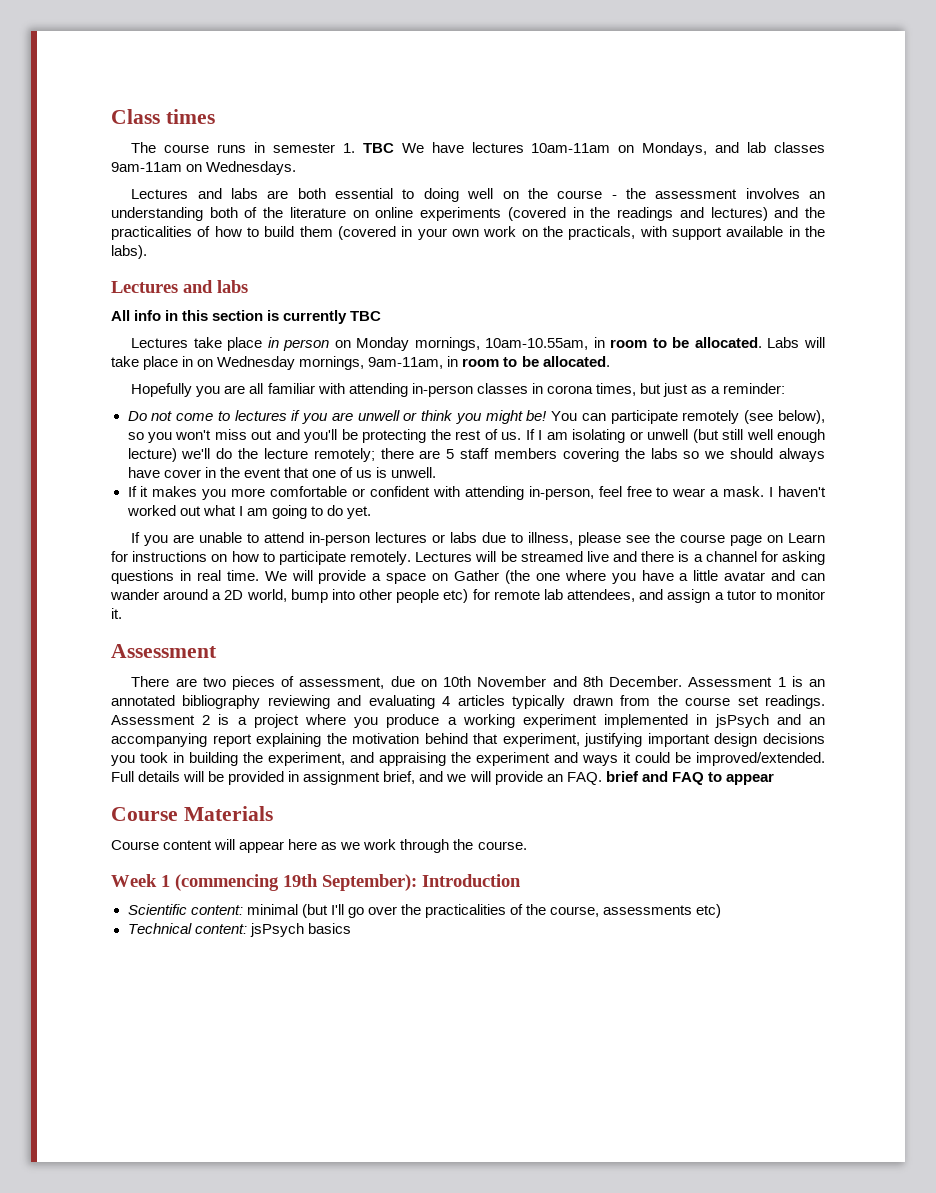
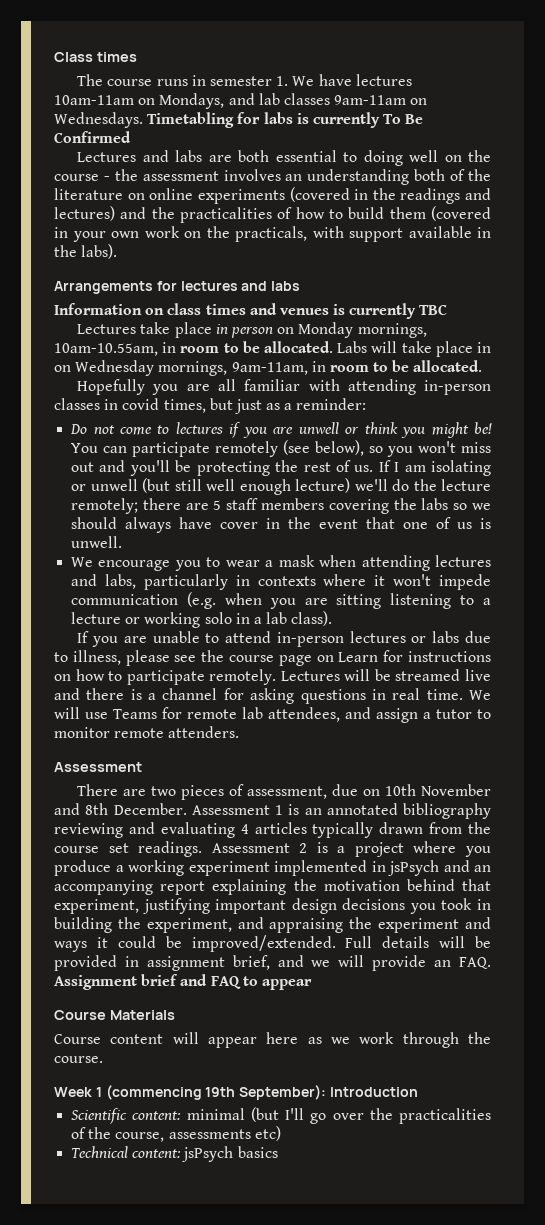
- The course runs in semester 1. TBC We have lectures 10am-11am on Mondays, and lab classes 9am-11am on Wednesdays.
+ The course runs in semester 1. We have lectures 10am-11am on Mondays, and lab classes 9am-11am on Wednesdays. Timetabling for labs is currently To Be Confirmed
  Lectures and labs are both essential to doing well on the course - the assessment involves an understanding both of the literature on online experiments (covered in the readings and lectures) and the practicalities of how to build them (covered in your own work on the practicals, with support available in the labs).
- Lectures and labs
+ Arrangements for lectures and labs
- All info in this section is currently TBC
+ Information on class times and venues is currently TBC
- Hopefully you are all familiar with attending in-person classes in corona times, but just as a reminder:
+ Hopefully you are all familiar with attending in-person classes in covid times, but just as a reminder:
- If it makes you more comfortable or confident with attending in-person, feel free to wear a mask. I haven't worked out what I am going to do yet.
+ We encourage you to wear a mask when attending lectures and labs, particularly in contexts where it won't impede communication (e.g. when you are sitting listening to a lecture or working solo in a lab class).
- We will provide a space on Gather (the one where you have a little avatar and can wander around a 2D world, bump into other people etc) for remote lab attendees, and assign a tutor to monitor it.
+ We will use Teams for remote lab attendees, and assign a tutor to monitor remote attenders.
- Full details will be provided in assignment brief, and we will provide an FAQ. brief and FAQ to appear
+ Full details will be provided in assignment brief, and we will provide an FAQ. Assignment brief and FAQ to appear

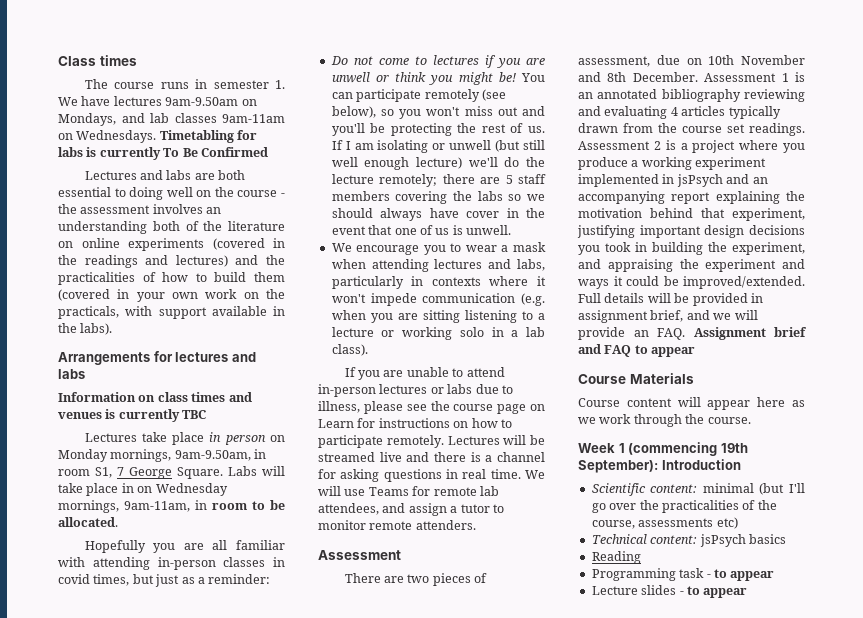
- The course runs in semester 1. We have lectures 10am-11am on Mondays, and lab classes 9am-11am on Wednesdays.
+ The course runs in semester 1. We have lectures 9am-9.50am on Mondays, and lab classes 9am-11am on Wednesdays.
- Lectures take place in person on Monday mornings, 10am-10.55am, in room to be allocated.
+ Lectures take place in person on Monday mornings, 9am-9.50am, in room S1, 7 George Square.
+ Reading
+ Programming task - to appear
+ Lecture slides - to appear

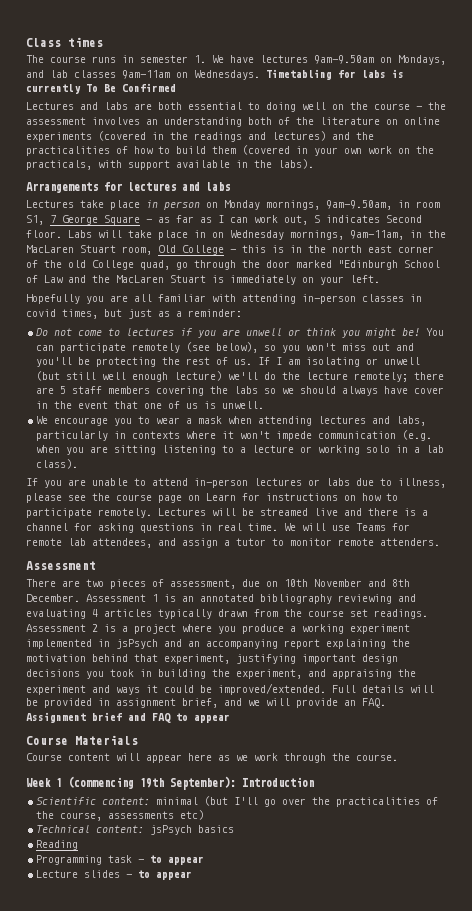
- Information on class times and venues is currently TBC
- Lectures take place in person on Monday mornings, 9am-9.50am, in room S1, 7 George Square.
+ Lectures take place in person on Monday mornings, 9am-9.50am, in room S1, 7 George Square - as far as I can work out, S indicates Second floor.
- Labs will take place in on Wednesday mornings, 9am-11am, in room to be allocated.
+ Labs will take place in on Wednesday mornings, 9am-11am, in the MacLaren Stuart room, Old College - this is in the north east corner of the old College quad, go through the door marked "Edinburgh School of Law and the MacLaren Stuart is immediately on your left.

